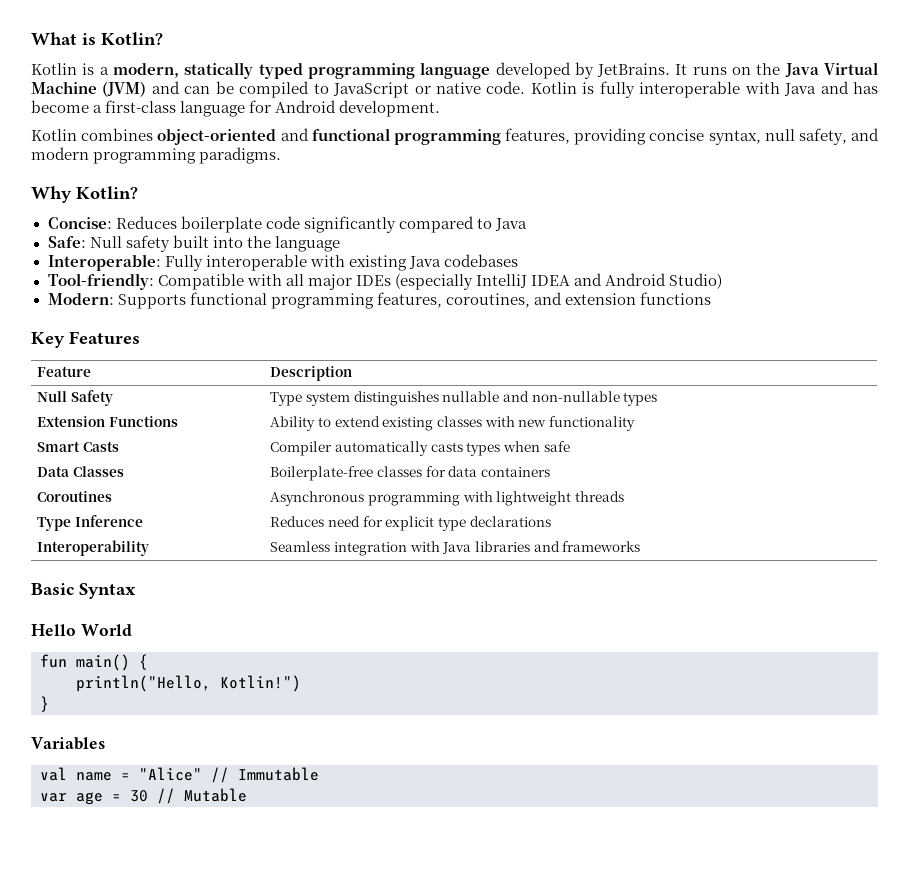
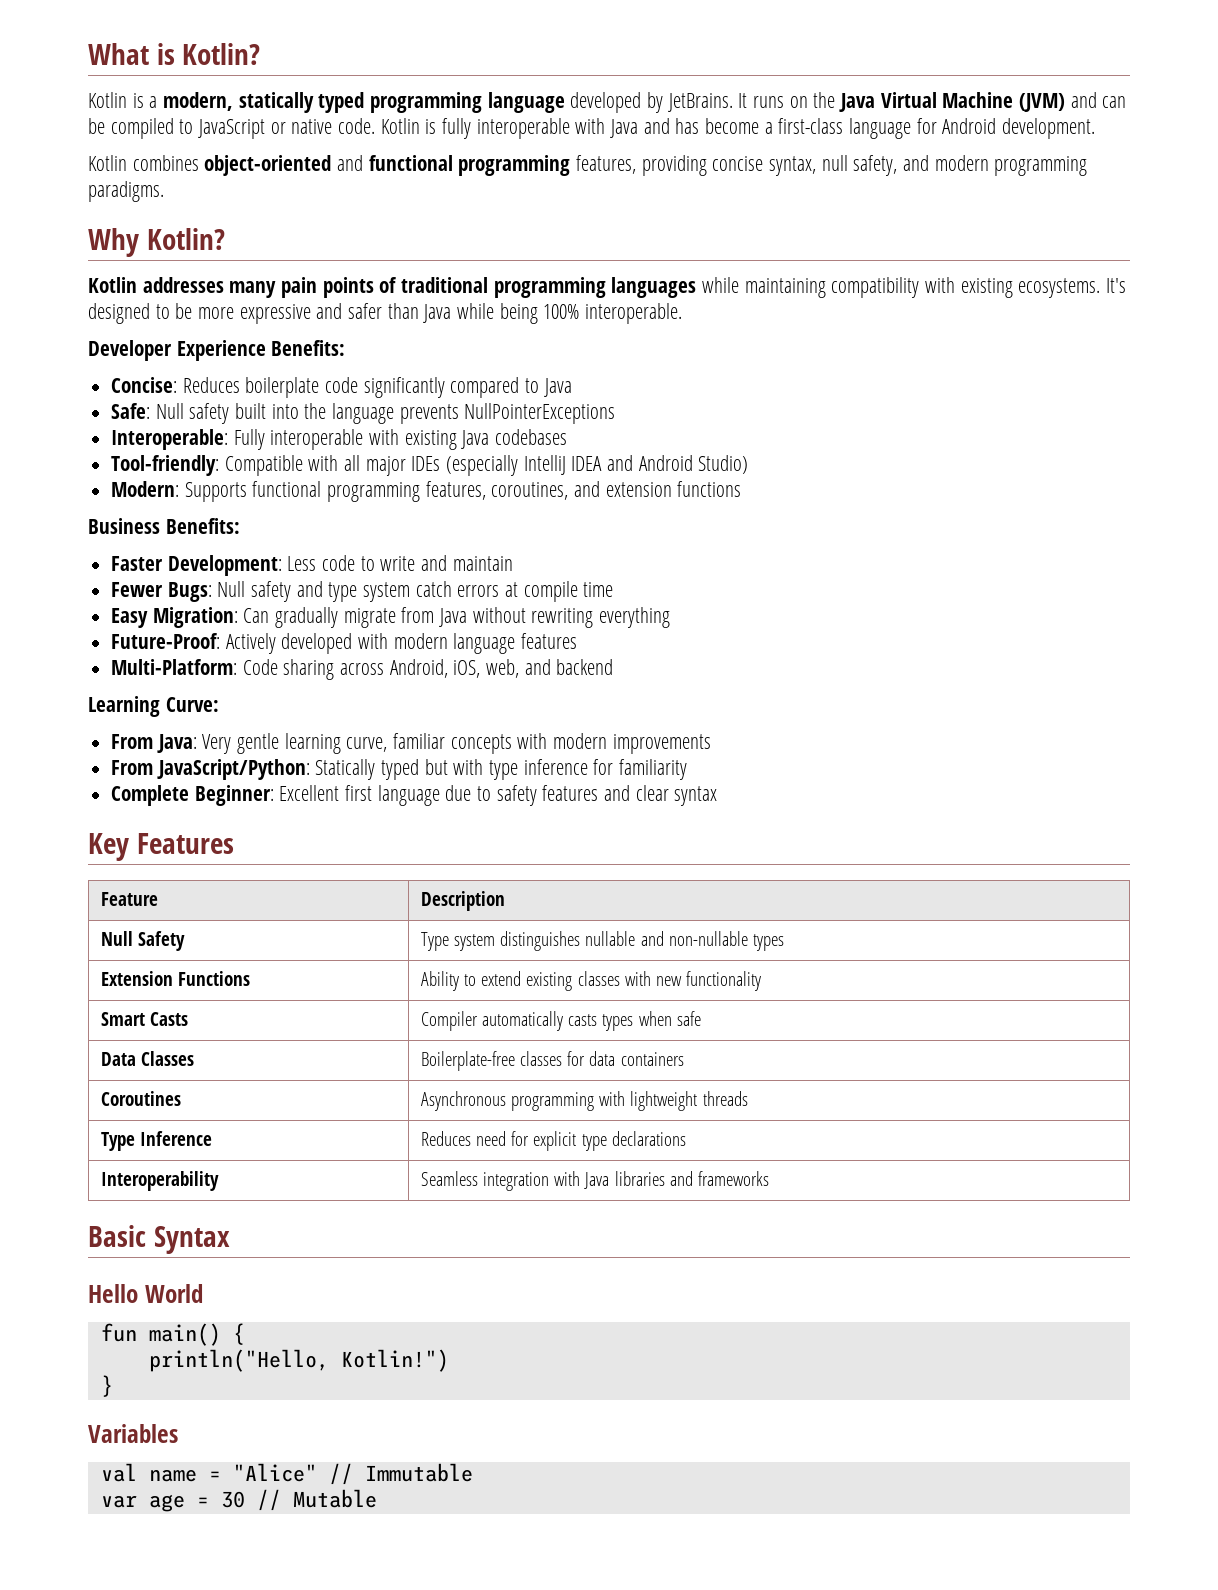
+ Kotlin addresses many pain points of traditional programming languages while maintaining compatibility with existing ecosystems. It's designed to be more expressive and safer than Java while being 100% interoperable.
+ Developer Experience Benefits:
- Safe: Null safety built into the language
+ Safe: Null safety built into the language prevents NullPointerExceptions
+ Business Benefits:
+ Faster Development: Less code to write and maintain
+ Fewer Bugs: Null safety and type system catch errors at compile time
+ Easy Migration: Can gradually migrate from Java without rewriting everything
+ Future-Proof: Actively developed with modern language features
+ Multi-Platform: Code sharing across Android, iOS, web, and backend
+ Learning Curve:
+ From Java: Very gentle learning curve, familiar concepts with modern improvements
+ From JavaScript/Python: Statically typed but with type inference for familiarity
+ Complete Beginner: Excellent first language due to safety features and clear syntax

